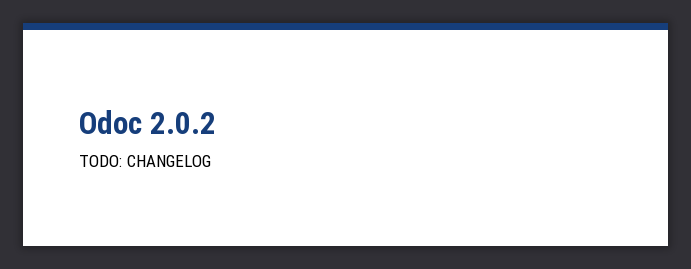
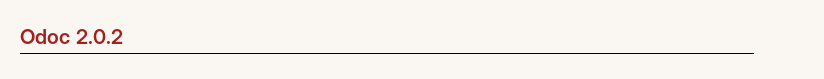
- TODO: CHANGELOG

